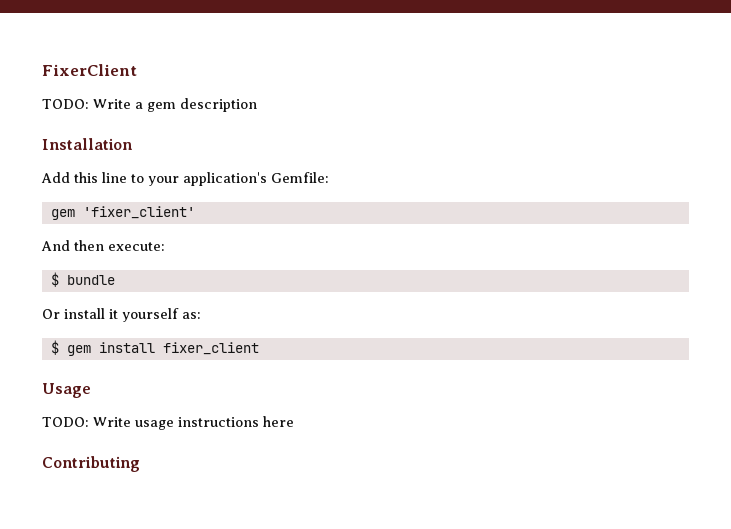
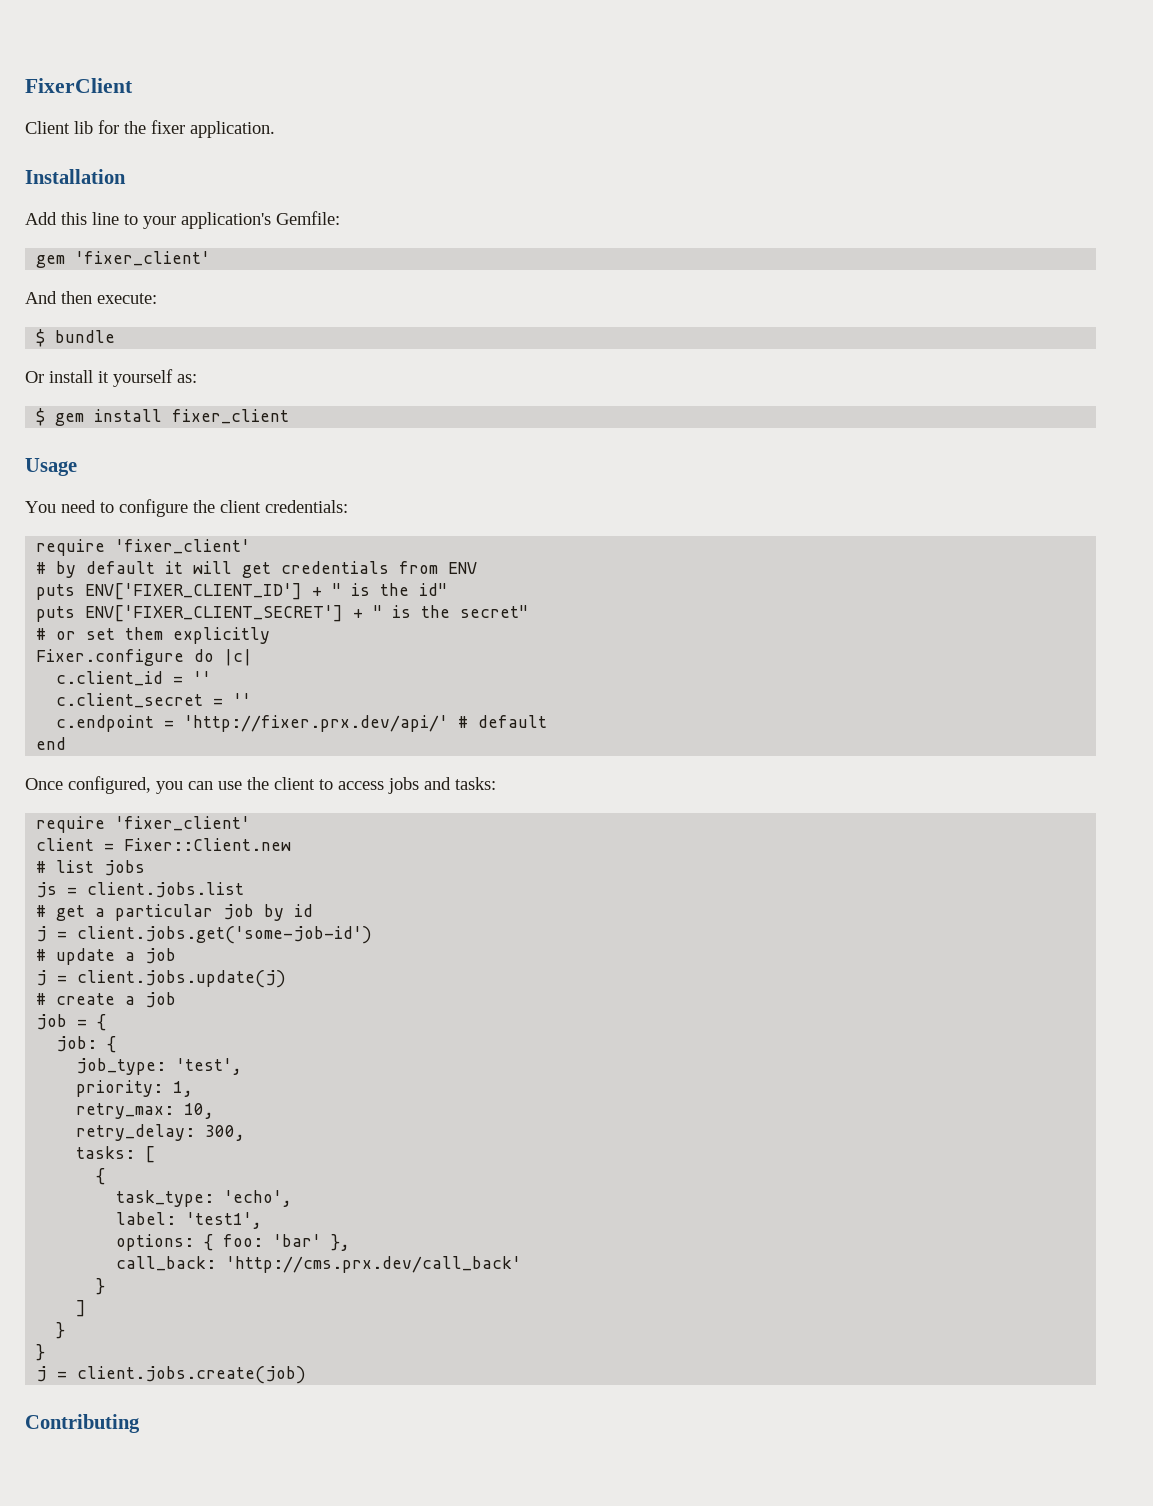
- TODO: Write a gem description
+ Client lib for the fixer application.
- TODO: Write usage instructions here
+ You need to configure the client credentials:
+ require 'fixer_client'
+ # by default it will get credentials from ENV
+ puts ENV['FIXER_CLIENT_ID'] + " is the id"
+ puts ENV['FIXER_CLIENT_SECRET'] + " is the secret"
+ # or set them explicitly
+ Fixer.configure do |c|
+ c.client_id = ''
+ c.client_secret = ''
+ c.endpoint = 'http://fixer.prx.dev/api/' # default
+ end
+ Once configured, you can use the client to access jobs and tasks:
+ require 'fixer_client'
+ client = Fixer::Client.new
+ # list jobs
+ js = client.jobs.list
+ # get a particular job by id
+ j = client.jobs.get('some-job-id')
+ # update a job
+ j = client.jobs.update(j)
+ # create a job
+ job = {
+ job: {
+ job_type: 'test',
+ priority: 1,
+ retry_max: 10,
+ retry_delay: 300,
+ tasks: [
+ {
+ task_type: 'echo',
+ label: 'test1',
+ options: { foo: 'bar' },
+ call_back: 'http://cms.prx.dev/call_back'
+ }
+ ]
+ }
+ }
+ j = client.jobs.create(job)

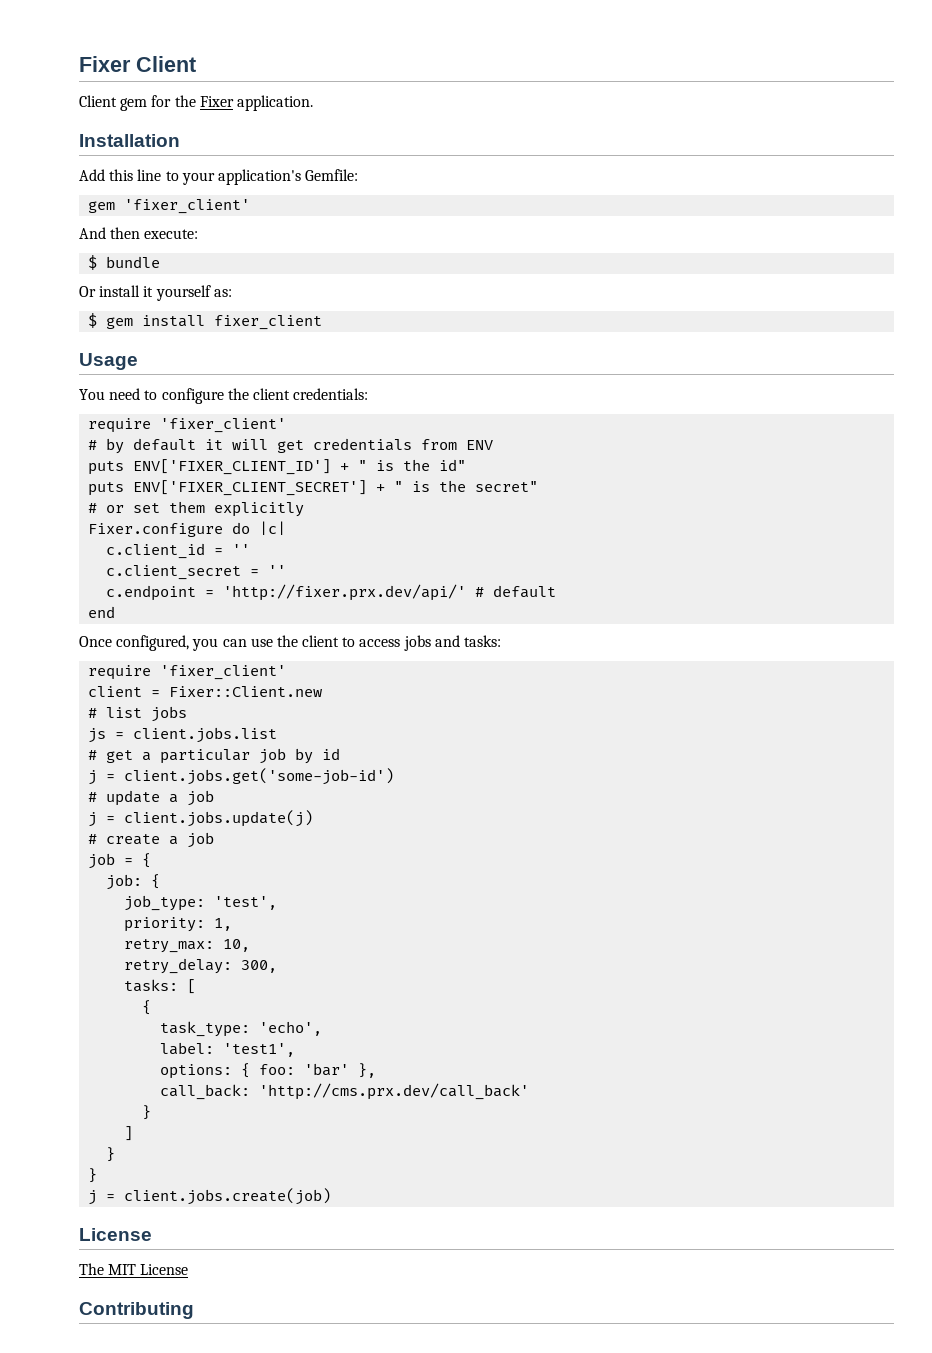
- FixerClient
- Client lib for the fixer application.
+ Fixer Client
+ Client gem for the Fixer application.
  j = client.jobs.create(job)
+ License
+ The MIT License

